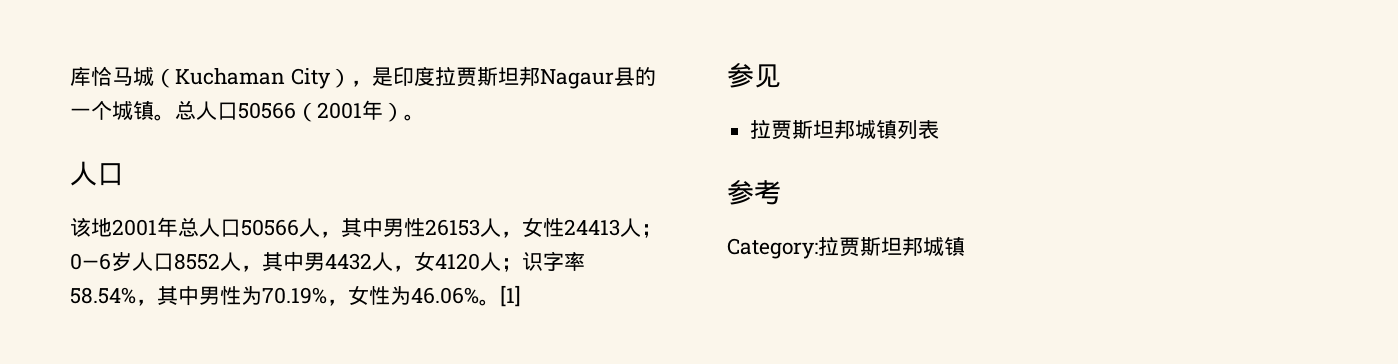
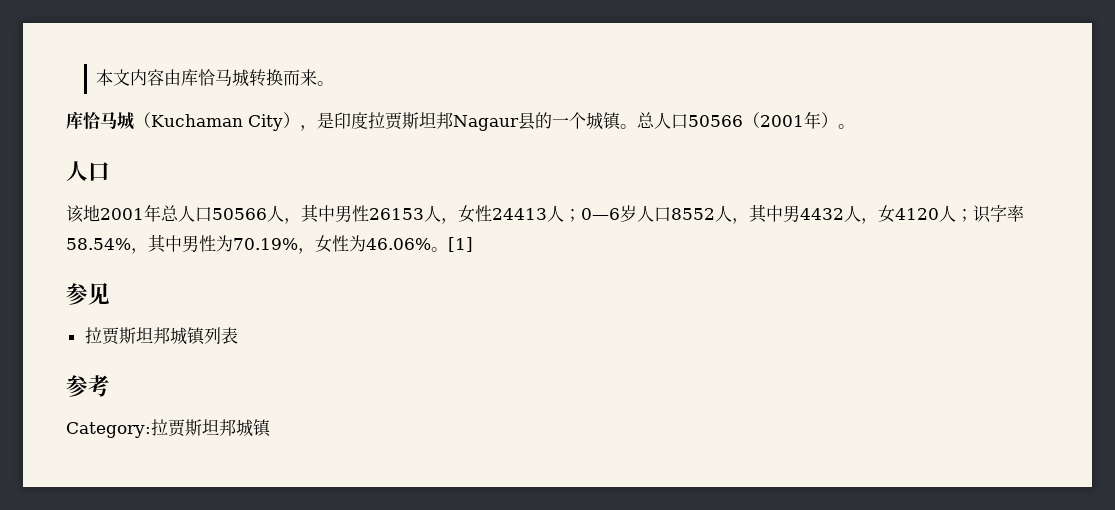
+ 本文内容由库恰马城转换而来。

